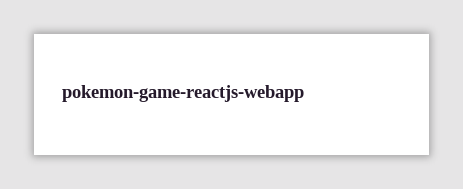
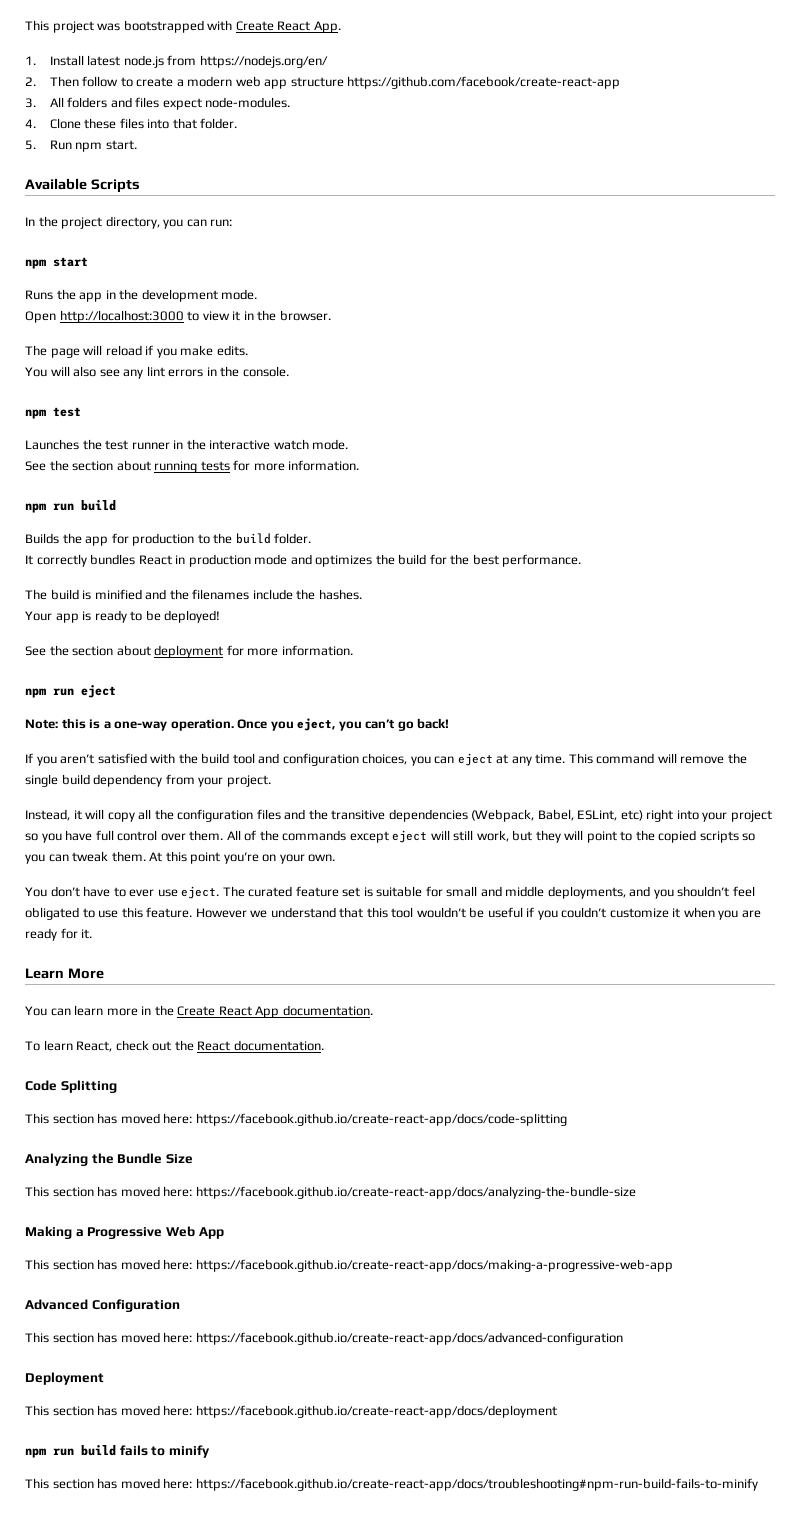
- pokemon-game-reactjs-webapp
+ This project was bootstrapped with Create React App.
+ 1. Install latest node.js from https://nodejs.org/en/
+ 2. Then follow to create a modern web app structure https://github.com/facebook/create-react-app
+ 3. All folders and files expect node-modules.
+ 4. Clone these files into that folder.
+ 5. Run npm start.
+ Available Scripts
+ In the project directory, you can run:
+ npm start
+ Runs the app in the development mode.
+ Open http://localhost:3000 to view it in the browser.
+ The page will reload if you make edits.
+ You will also see any lint errors in the console.
+ npm test
+ Launches the test runner in the interactive watch mode.
+ See the section about running tests for more information.
+ npm run build
+ Builds the app for production to the build folder.
+ It correctly bundles React in production mode and optimizes the build for the best performance.
+ The build is minified and the filenames include the hashes.
+ Your app is ready to be deployed!
+ See the section about deployment for more information.
+ npm run eject
+ Note: this is a one-way operation. Once you eject, you can’t go back!
+ If you aren’t satisfied with the build tool and configuration choices, you can eject at any time. This command will remove the single build dependency from your project.
+ Instead, it will copy all the configuration files and the transitive dependencies (Webpack, Babel, ESLint, etc) right into your project so you have full control over them. All of the commands except eject will still work, but they will point to the copied scripts so you can tweak them. At this point you’re on your own.
+ You don’t have to ever use eject. The curated feature set is suitable for small and middle deployments, and you shouldn’t feel obligated to use this feature. However we understand that this tool wouldn’t be useful if you couldn’t customize it when you are ready for it.
+ Learn More
+ You can learn more in the Create React App documentation.
+ To learn React, check out the React documentation.
+ Code Splitting
+ This section has moved here: https://facebook.github.io/create-react-app/docs/code-splitting
+ Analyzing the Bundle Size
+ This section has moved here: https://facebook.github.io/create-react-app/docs/analyzing-the-bundle-size
+ Making a Progressive Web App
+ This section has moved here: https://facebook.github.io/create-react-app/docs/making-a-progressive-web-app
+ Advanced Configuration
+ This section has moved here: https://facebook.github.io/create-react-app/docs/advanced-configuration
+ Deployment
+ This section has moved here: https://facebook.github.io/create-react-app/docs/deployment
+ npm run build fails to minify
+ This section has moved here: https://facebook.github.io/create-react-app/docs/troubleshooting#npm-run-build-fails-to-minify

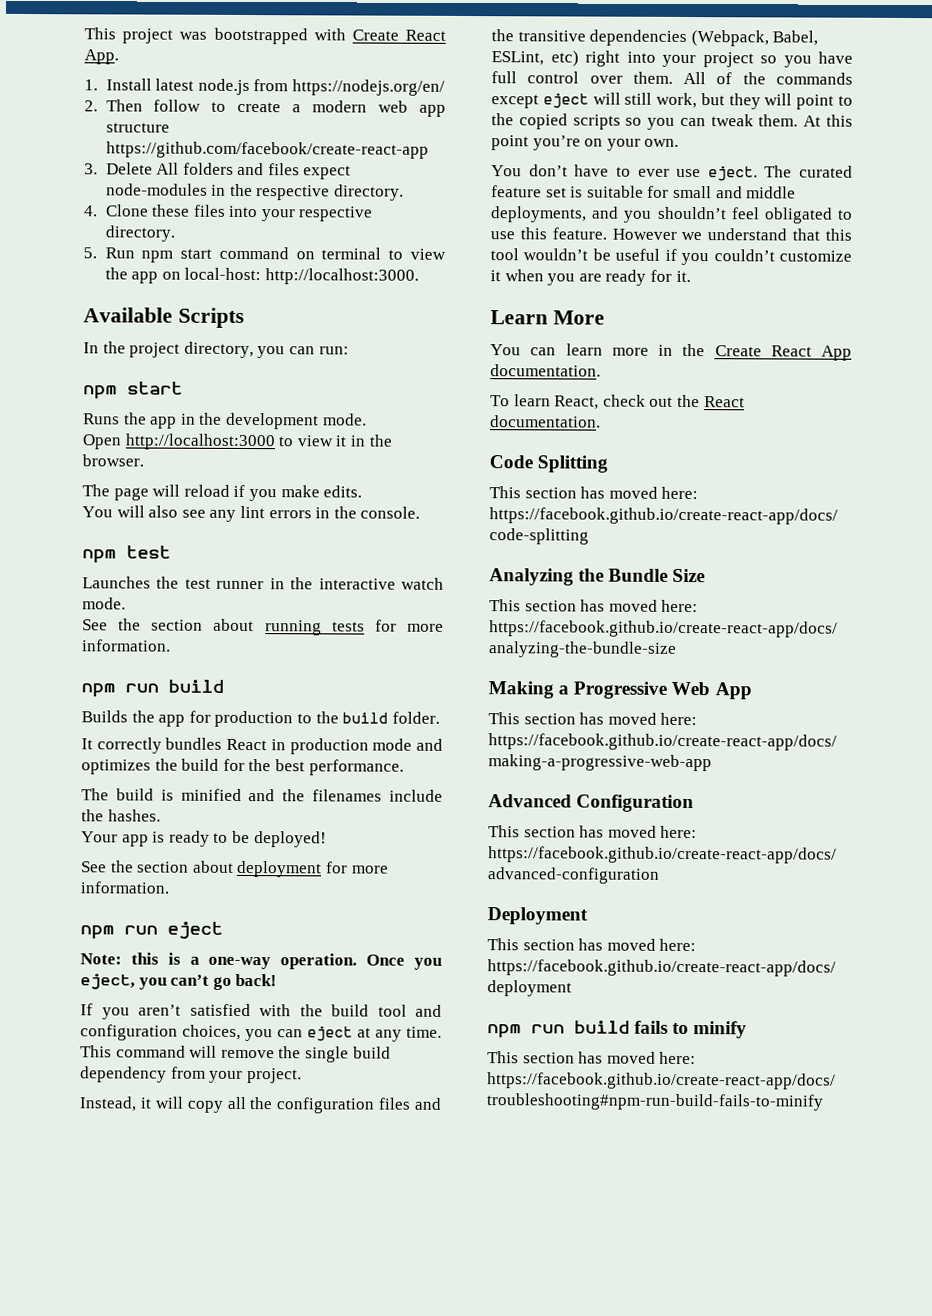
- 3. All folders and files expect node-modules.
+ 3. Delete All folders and files expect node-modules in the respective directory.
- 4. Clone these files into that folder.
+ 4. Clone these files into your respective directory.
- 5. Run npm start.
+ 5. Run npm start command on terminal to view the app on local-host: http://localhost:3000.

